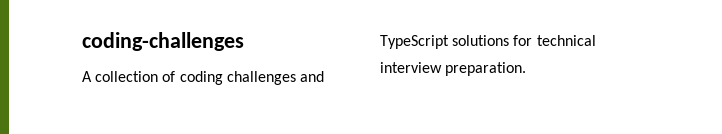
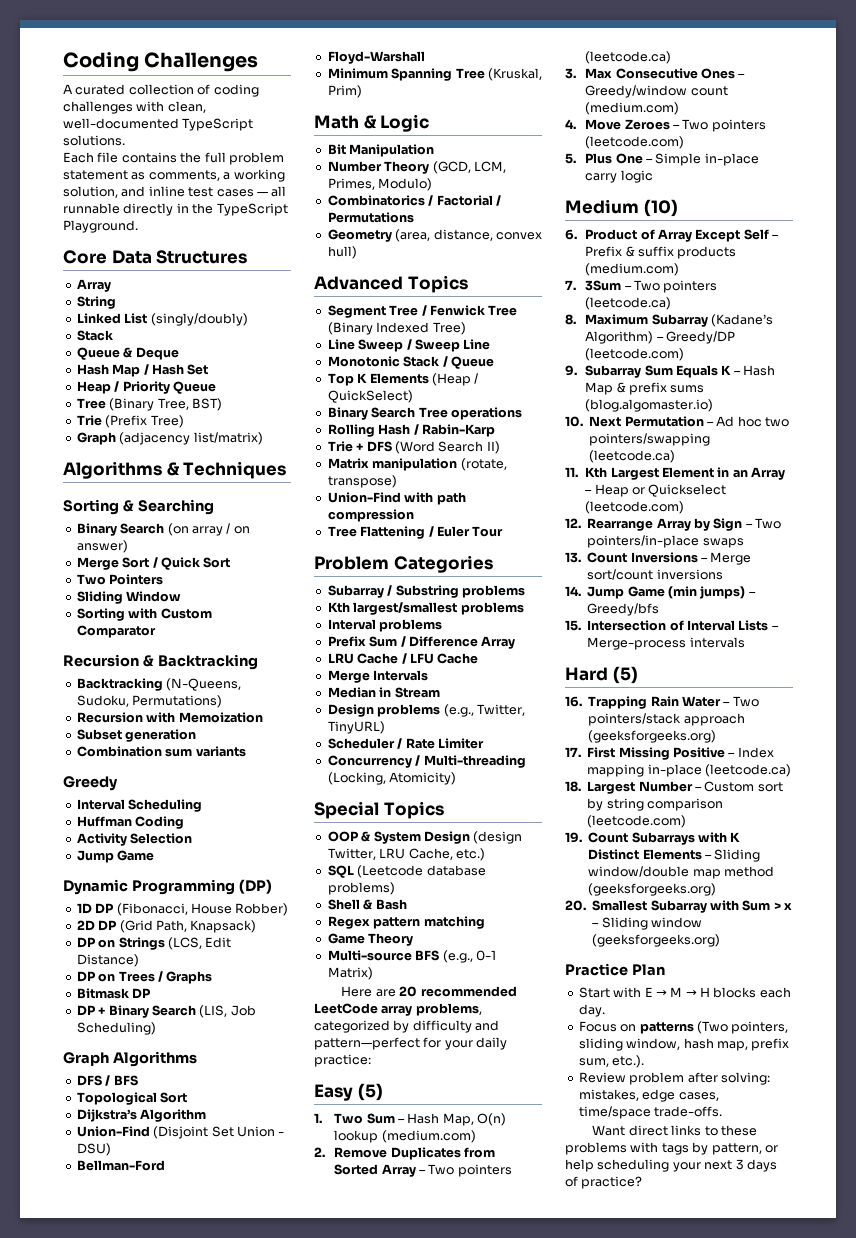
- coding-challenges
+ Coding Challenges
- A collection of coding challenges and TypeScript solutions for technical interview preparation.
+ A curated collection of coding challenges with clean, well-documented TypeScript solutions.
+ Each file contains the full problem statement as comments, a working solution, and inline test cases — all runnable directly in the TypeScript Playground.
+ Core Data Structures
+ Array
+ String
+ Linked List (singly/doubly)
+ Stack
+ Queue & Deque
+ Hash Map / Hash Set
+ Heap / Priority Queue
+ Tree (Binary Tree, BST)
+ Trie (Prefix Tree)
+ Graph (adjacency list/matrix)
+ Algorithms & Techniques
+ Sorting & Searching
+ Binary Search (on array / on answer)
+ Merge Sort / Quick Sort
+ Two Pointers
+ Sliding Window
+ Sorting with Custom Comparator
+ Recursion & Backtracking
+ Backtracking (N-Queens, Sudoku, Permutations)
+ Recursion with Memoization
+ Subset generation
+ Combination sum variants
+ Greedy
+ Interval Scheduling
+ Huffman Coding
+ Activity Selection
+ Jump Game
+ Dynamic Programming (DP)
+ 1D DP (Fibonacci, House Robber)
+ 2D DP (Grid Path, Knapsack)
+ DP on Strings (LCS, Edit Distance)
+ DP on Trees / Graphs
+ Bitmask DP
+ DP + Binary Search (LIS, Job Scheduling)
+ Graph Algorithms
+ DFS / BFS
+ Topological Sort
+ Dijkstra’s Algorithm
+ Union-Find (Disjoint Set Union - DSU)
+ Bellman-Ford
+ Floyd-Warshall
+ Minimum Spanning Tree (Kruskal, Prim)
+ Math & Logic
+ Bit Manipulation
+ Number Theory (GCD, LCM, Primes, Modulo)
+ Combinatorics / Factorial / Permutations
+ Geometry (area, distance, convex hull)
+ Advanced Topics
+ Segment Tree / Fenwick Tree (Binary Indexed Tree)
+ Line Sweep / Sweep Line
+ Monotonic Stack / Queue
+ Top K Elements (Heap / QuickSelect)
+ Binary Search Tree operations
+ Rolling Hash / Rabin-Karp
+ Trie + DFS (Word Search II)
+ Matrix manipulation (rotate, transpose)
+ Union-Find with path compression
+ Tree Flattening / Euler Tour
+ Problem Categories
+ Subarray / Substring problems
+ Kth largest/smallest problems
+ Interval problems
+ Prefix Sum / Difference Array
+ LRU Cache / LFU Cache
+ Merge Intervals
+ Median in Stream
+ Design problems (e.g., Twitter, TinyURL)
+ Scheduler / Rate Limiter
+ Concurrency / Multi-threading (Locking, Atomicity)
+ Special Topics
+ OOP & System Design (design Twitter, LRU Cache, etc.)
+ SQL (Leetcode database problems)
+ Shell & Bash
+ Regex pattern matching
+ Game Theory
+ Multi-source BFS (e.g., 0-1 Matrix)
+ Here are 20 recommended LeetCode array problems, categorized by difficulty and pattern—perfect for your daily practice:
+ Easy (5)
+ 1. Two Sum – Hash Map, O(n) lookup (medium.com)
+ 2. Remove Duplicates from Sorted Array – Two pointers (leetcode.ca)
+ 3. Max Consecutive Ones – Greedy/window count (medium.com)
+ 4. Move Zeroes – Two pointers (leetcode.com)
+ 5. Plus One – Simple in-place carry logic
+ Medium (10)
+ 6. Product of Array Except Self – Prefix & suffix products (medium.com)
+ 7. 3Sum – Two pointers (leetcode.ca)
+ 8. Maximum Subarray (Kadane’s Algorithm) – Greedy/DP (leetcode.com)
+ 9. Subarray Sum Equals K – Hash Map & prefix sums (blog.algomaster.io)
+ 10. Next Permutation – Ad hoc two pointers/swapping (leetcode.ca)
+ 11. Kth Largest Element in an Array – Heap or Quickselect (leetcode.com)
+ 12. Rearrange Array by Sign – Two pointers/in-place swaps
+ 13. Count Inversions – Merge sort/count inversions
+ 14. Jump Game (min jumps) – Greedy/bfs
+ 15. Intersection of Interval Lists – Merge-process intervals
+ Hard (5)
+ 16. Trapping Rain Water – Two pointers/stack approach (geeksforgeeks.org)
+ 17. First Missing Positive – Index mapping in-place (leetcode.ca)
+ 18. Largest Number – Custom sort by string comparison (leetcode.com)
+ 19. Count Subarrays with K Distinct Elements – Sliding window/double map method (geeksforgeeks.org)
+ 20. Smallest Subarray with Sum > x – Sliding window (geeksforgeeks.org)
+ Practice Plan
+ Start with E → M → H blocks each day.
+ Focus on patterns (Two pointers, sliding window, hash map, prefix sum, etc.).
+ Review problem after solving: mistakes, edge cases, time/space trade-offs.
+ Want direct links to these problems with tags by pattern, or help scheduling your next 3 days of practice?

